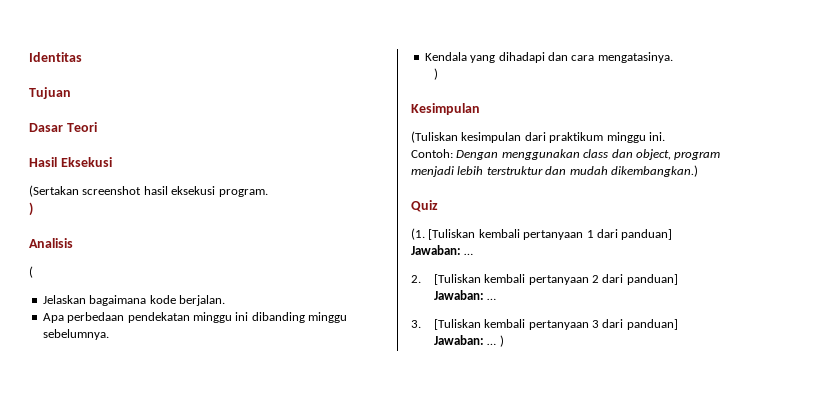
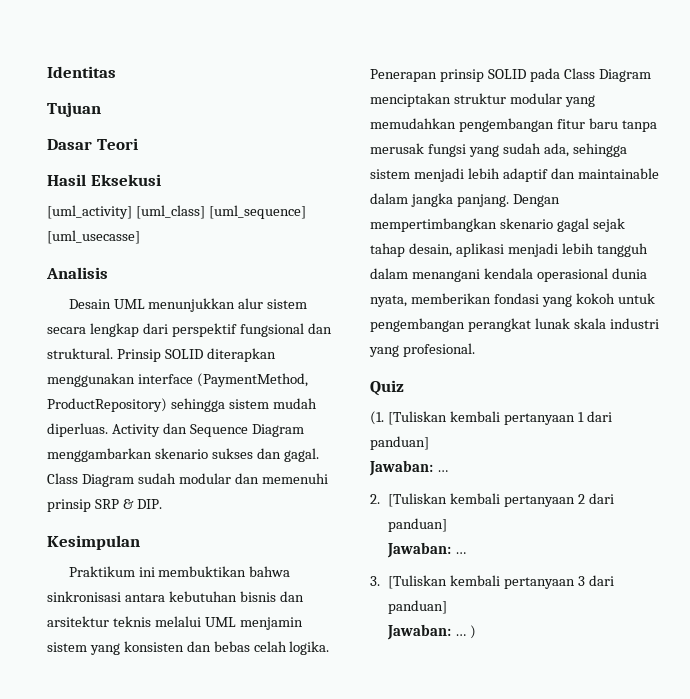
- (Sertakan screenshot hasil eksekusi program.
- )
+ [uml_activity] [uml_class] [uml_sequence] [uml_usecasse]
  Analisis
- (
- Jelaskan bagaimana kode berjalan.
- Apa perbedaan pendekatan minggu ini dibanding minggu sebelumnya.
- Kendala yang dihadapi dan cara mengatasinya.
- )
+ Desain UML menunjukkan alur sistem secara lengkap dari perspektif fungsional dan struktural. Prinsip SOLID diterapkan menggunakan interface (PaymentMethod, ProductRepository) sehingga sistem mudah diperluas. Activity dan Sequence Diagram menggambarkan skenario sukses dan gagal. Class Diagram sudah modular dan memenuhi prinsip SRP & DIP.
  Kesimpulan
- (Tuliskan kesimpulan dari praktikum minggu ini.
- Contoh: Dengan menggunakan class dan object, program menjadi lebih terstruktur dan mudah dikembangkan.)
+ Praktikum ini membuktikan bahwa sinkronisasi antara kebutuhan bisnis dan arsitektur teknis melalui UML menjamin sistem yang konsisten dan bebas celah logika. Penerapan prinsip SOLID pada Class Diagram menciptakan struktur modular yang memudahkan pengembangan fitur baru tanpa merusak fungsi yang sudah ada, sehingga sistem menjadi lebih adaptif dan maintainable dalam jangka panjang. Dengan mempertimbangkan skenario gagal sejak tahap desain, aplikasi menjadi lebih tangguh dalam menangani kendala operasional dunia nyata, memberikan fondasi yang kokoh untuk pengembangan perangkat lunak skala industri yang profesional.

